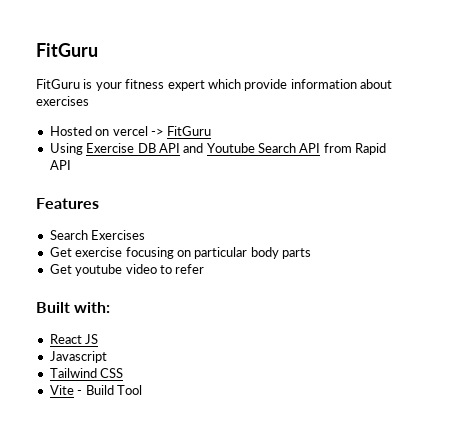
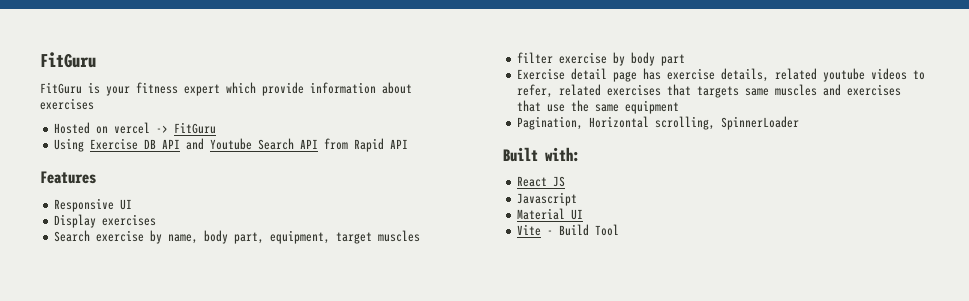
- Search Exercises
- Get exercise focusing on particular body parts
- Get youtube video to refer
+ Responsive UI
+ Display exercises
+ Search exercise by name, body part, equipment, target muscles
+ filter exercise by body part
+ Exercise detail page has exercise details, related youtube videos to refer, related exercises that targets same muscles and exercises that use the same equipment
+ Pagination, Horizontal scrolling, SpinnerLoader
- Tailwind CSS
+ Material UI

